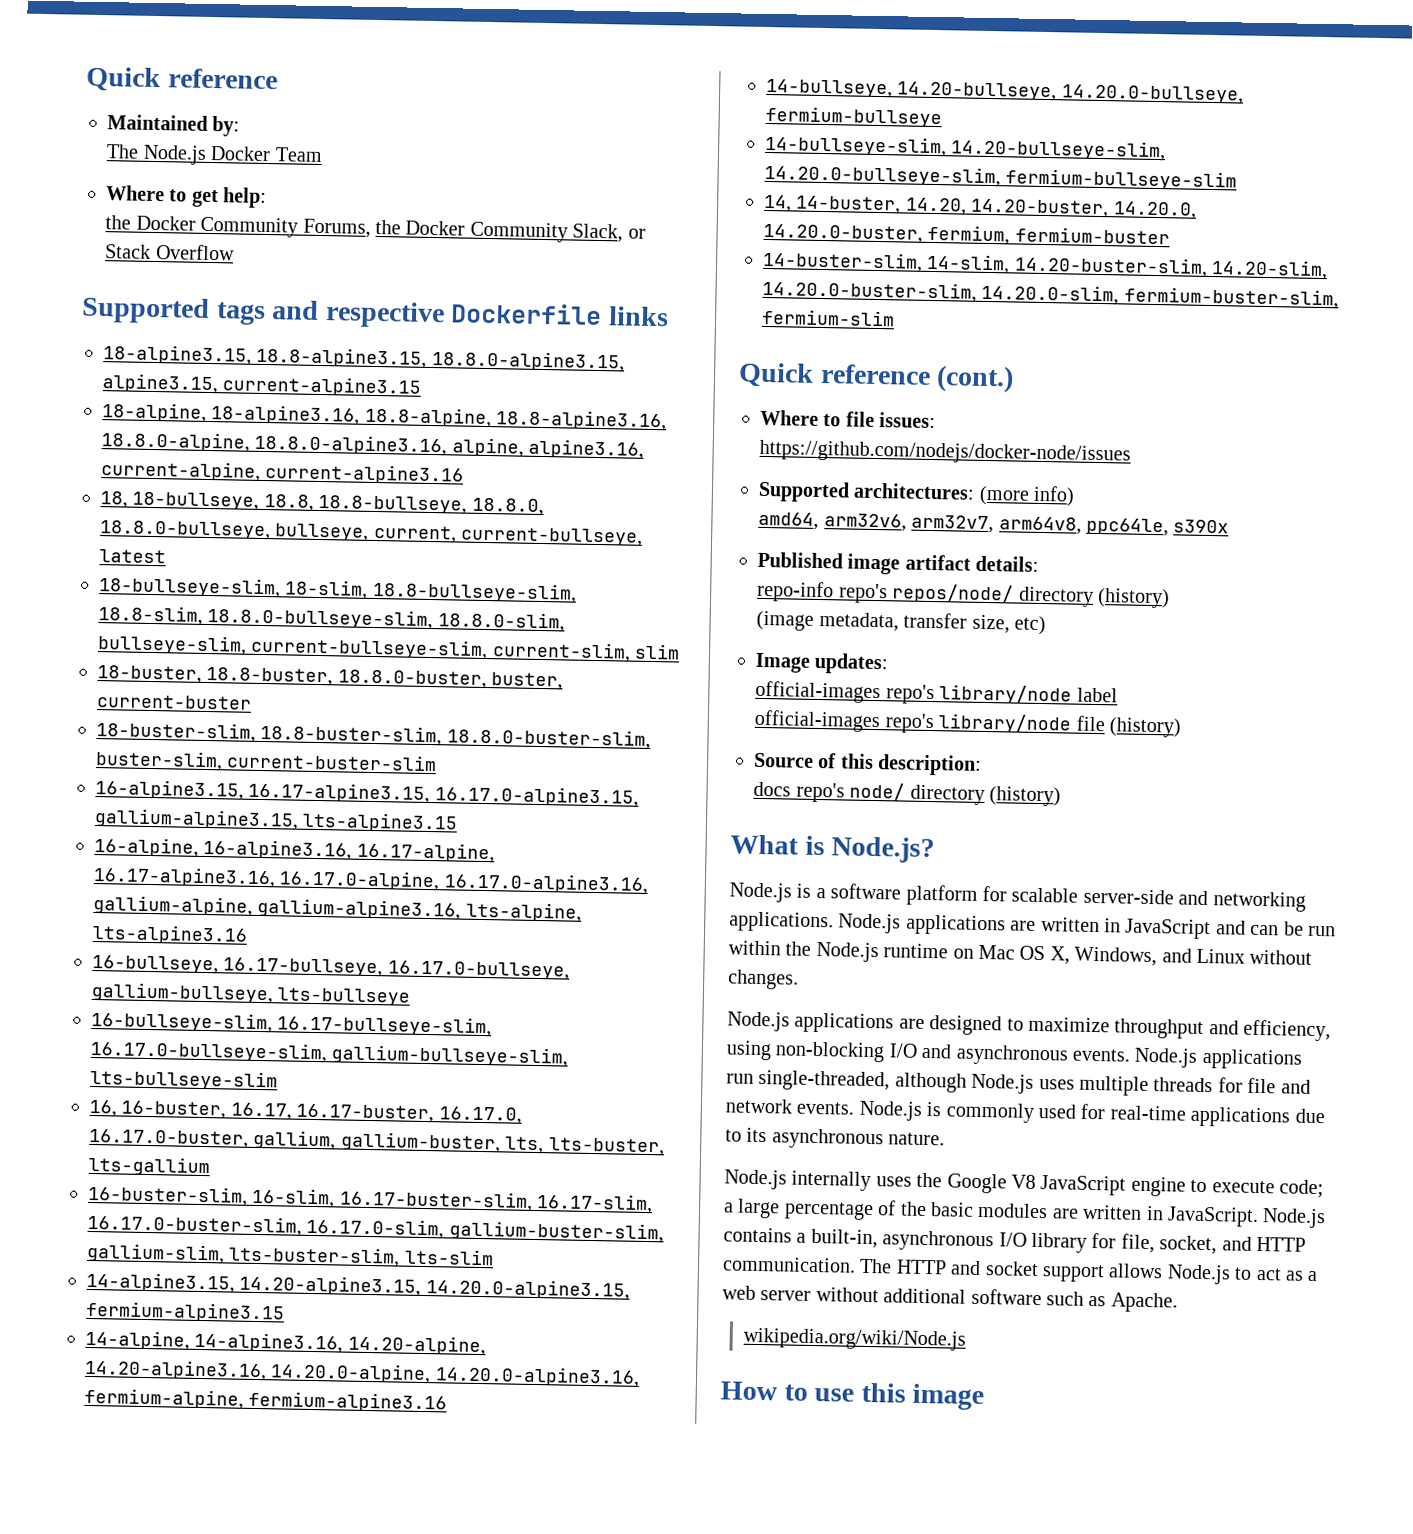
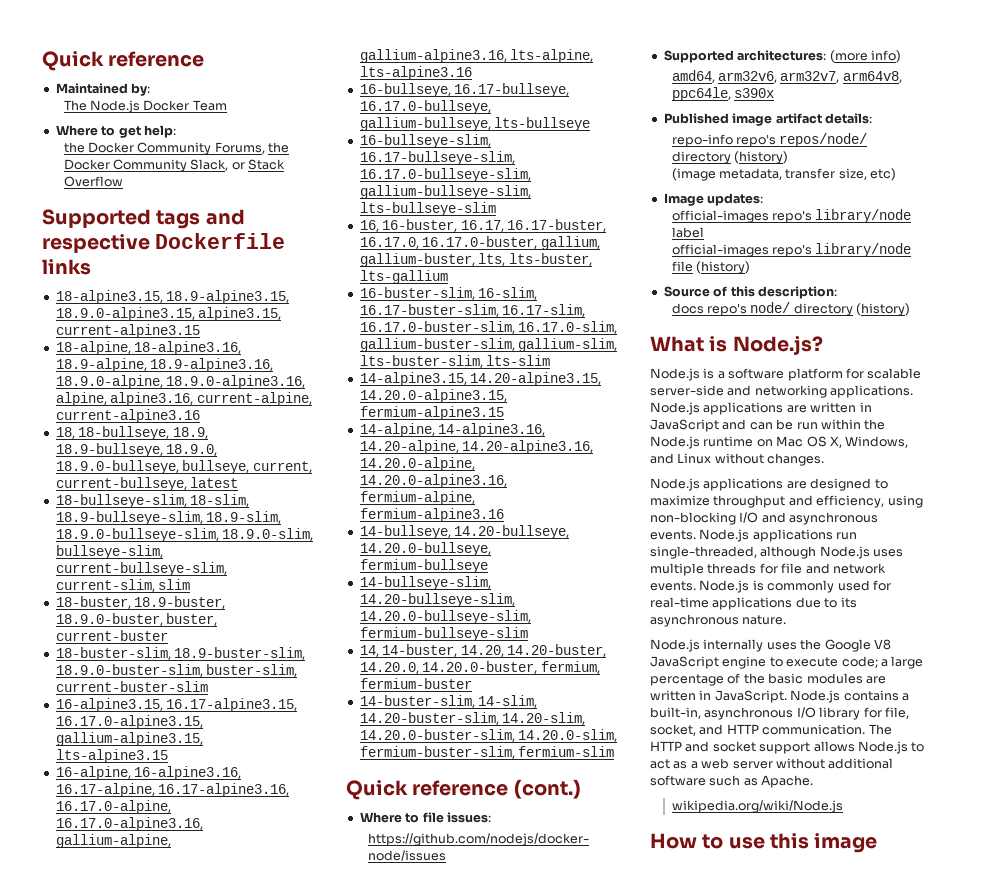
- 18-alpine3.15, 18.8-alpine3.15, 18.8.0-alpine3.15, alpine3.15, current-alpine3.15
+ 18-alpine3.15, 18.9-alpine3.15, 18.9.0-alpine3.15, alpine3.15, current-alpine3.15
- 18-alpine, 18-alpine3.16, 18.8-alpine, 18.8-alpine3.16, 18.8.0-alpine, 18.8.0-alpine3.16, alpine, alpine3.16, current-alpine, current-alpine3.16
+ 18-alpine, 18-alpine3.16, 18.9-alpine, 18.9-alpine3.16, 18.9.0-alpine, 18.9.0-alpine3.16, alpine, alpine3.16, current-alpine, current-alpine3.16
- 18, 18-bullseye, 18.8, 18.8-bullseye, 18.8.0, 18.8.0-bullseye, bullseye, current, current-bullseye, latest
+ 18, 18-bullseye, 18.9, 18.9-bullseye, 18.9.0, 18.9.0-bullseye, bullseye, current, current-bullseye, latest
- 18-bullseye-slim, 18-slim, 18.8-bullseye-slim, 18.8-slim, 18.8.0-bullseye-slim, 18.8.0-slim, bullseye-slim, current-bullseye-slim, current-slim, slim
+ 18-bullseye-slim, 18-slim, 18.9-bullseye-slim, 18.9-slim, 18.9.0-bullseye-slim, 18.9.0-slim, bullseye-slim, current-bullseye-slim, current-slim, slim
- 18-buster, 18.8-buster, 18.8.0-buster, buster, current-buster
+ 18-buster, 18.9-buster, 18.9.0-buster, buster, current-buster
- 18-buster-slim, 18.8-buster-slim, 18.8.0-buster-slim, buster-slim, current-buster-slim
+ 18-buster-slim, 18.9-buster-slim, 18.9.0-buster-slim, buster-slim, current-buster-slim

